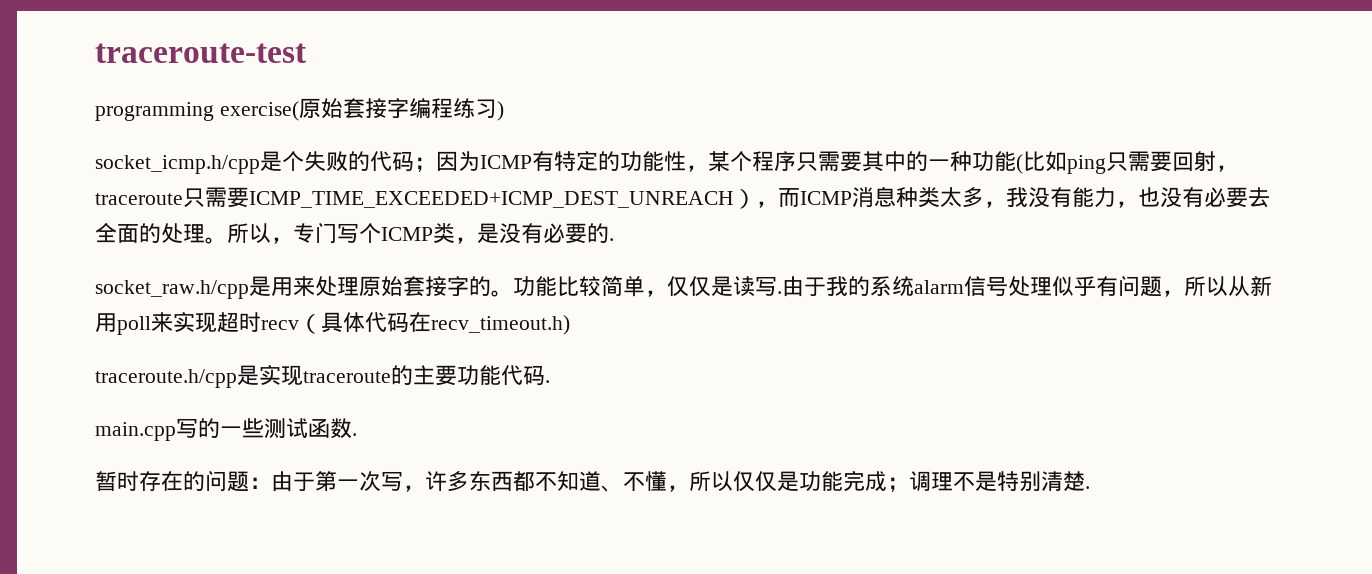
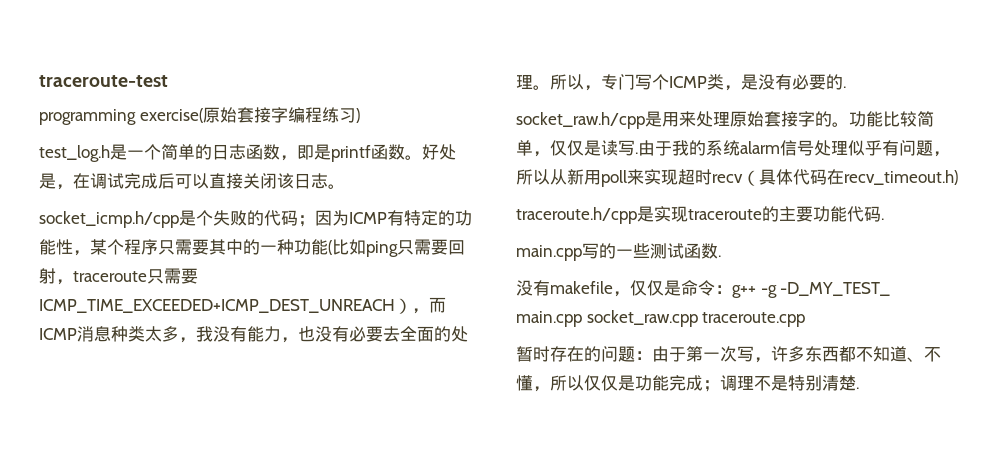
+ test_log.h是一个简单的日志函数，即是printf函数。好处是，在调试完成后可以直接关闭该日志。
+ 没有makefile，仅仅是命令：g++ -g -D_MY_TEST_ main.cpp socket_raw.cpp traceroute.cpp

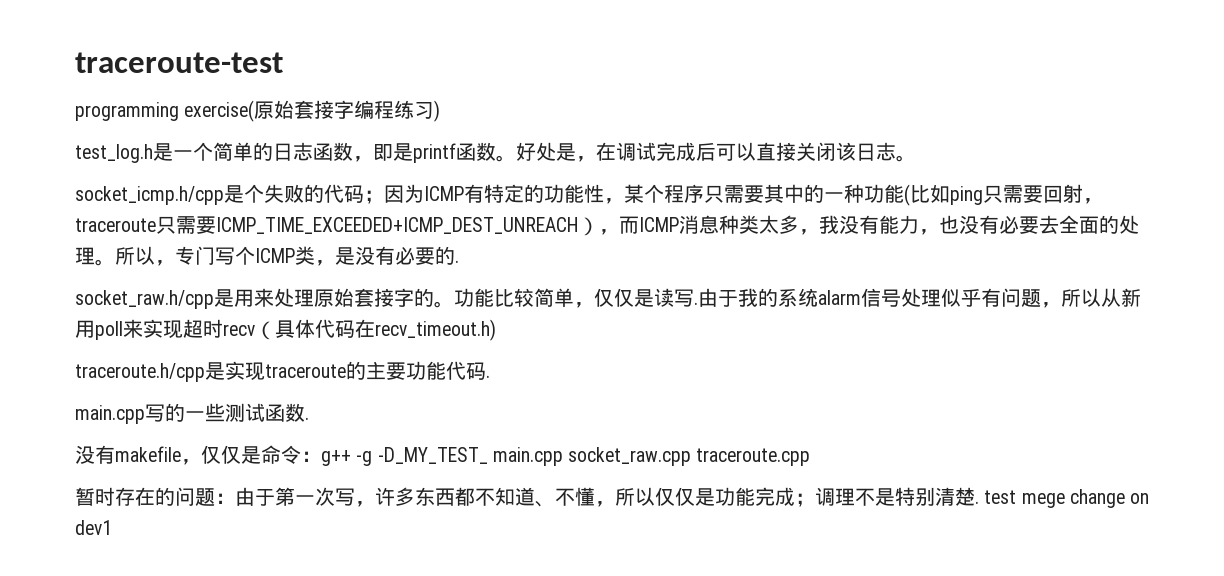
- 暂时存在的问题：由于第一次写，许多东西都不知道、不懂，所以仅仅是功能完成；调理不是特别清楚.
+ 暂时存在的问题：由于第一次写，许多东西都不知道、不懂，所以仅仅是功能完成；调理不是特别清楚. test mege change on dev1

